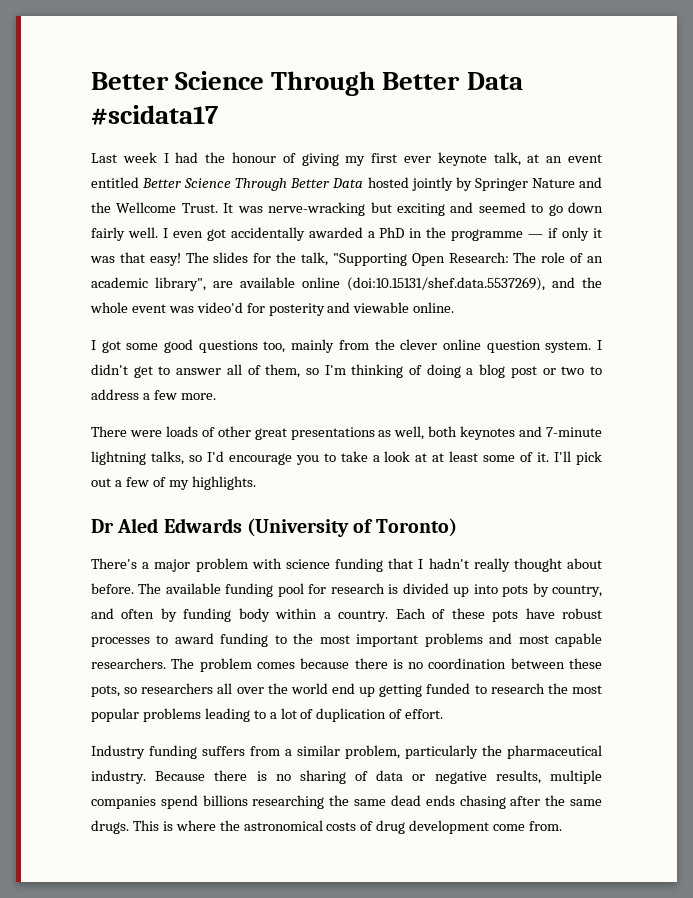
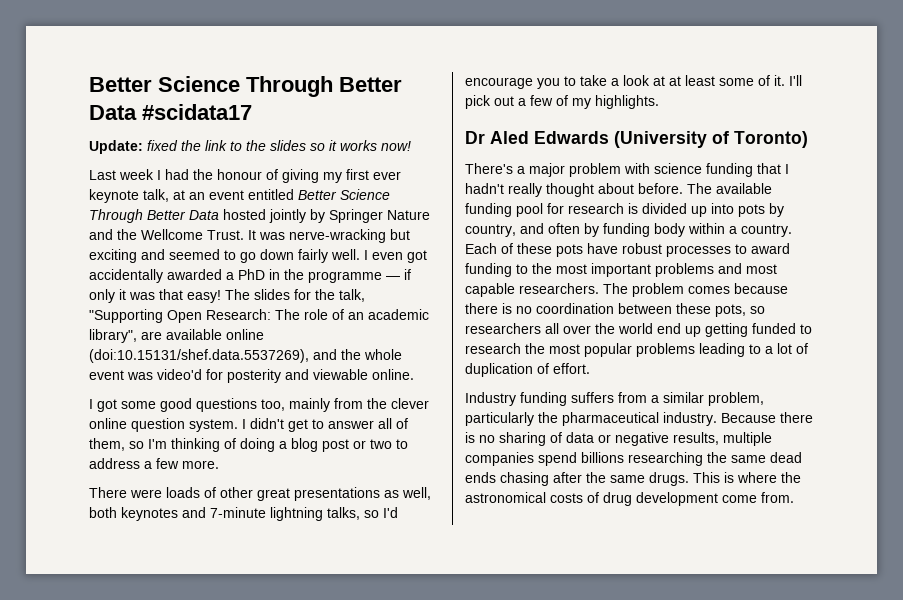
+ Update: fixed the link to the slides so it works now!

